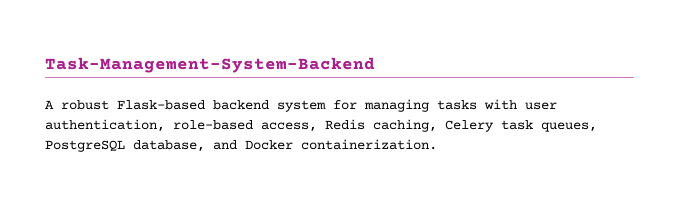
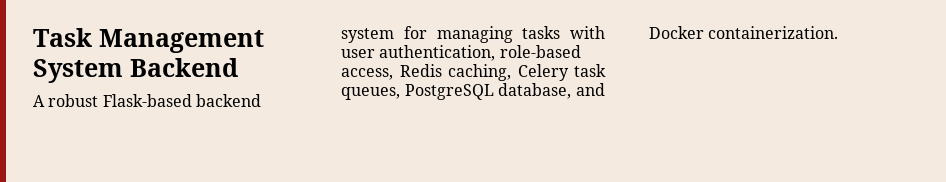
- Task-Management-System-Backend
+ Task Management System Backend

